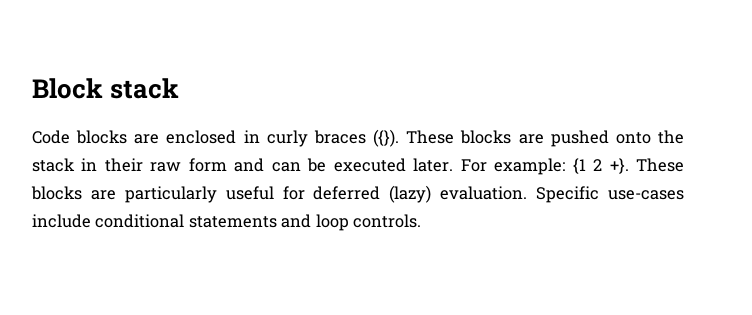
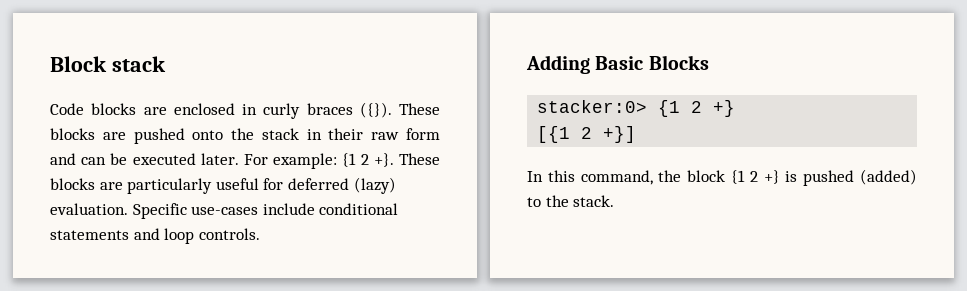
+ Adding Basic Blocks
+ stacker:0> {1 2 +}
+ [{1 2 +}]
+ In this command, the block {1 2 +} is pushed (added) to the stack.

